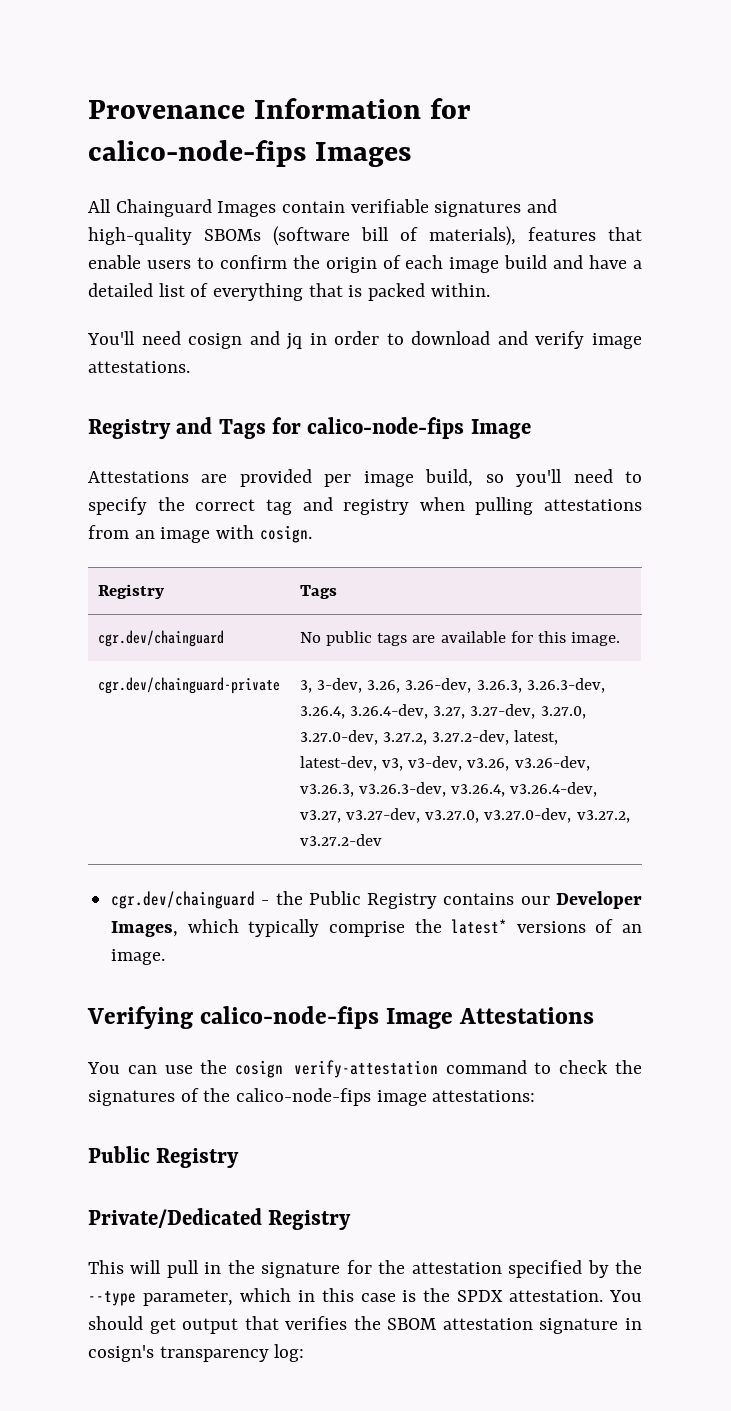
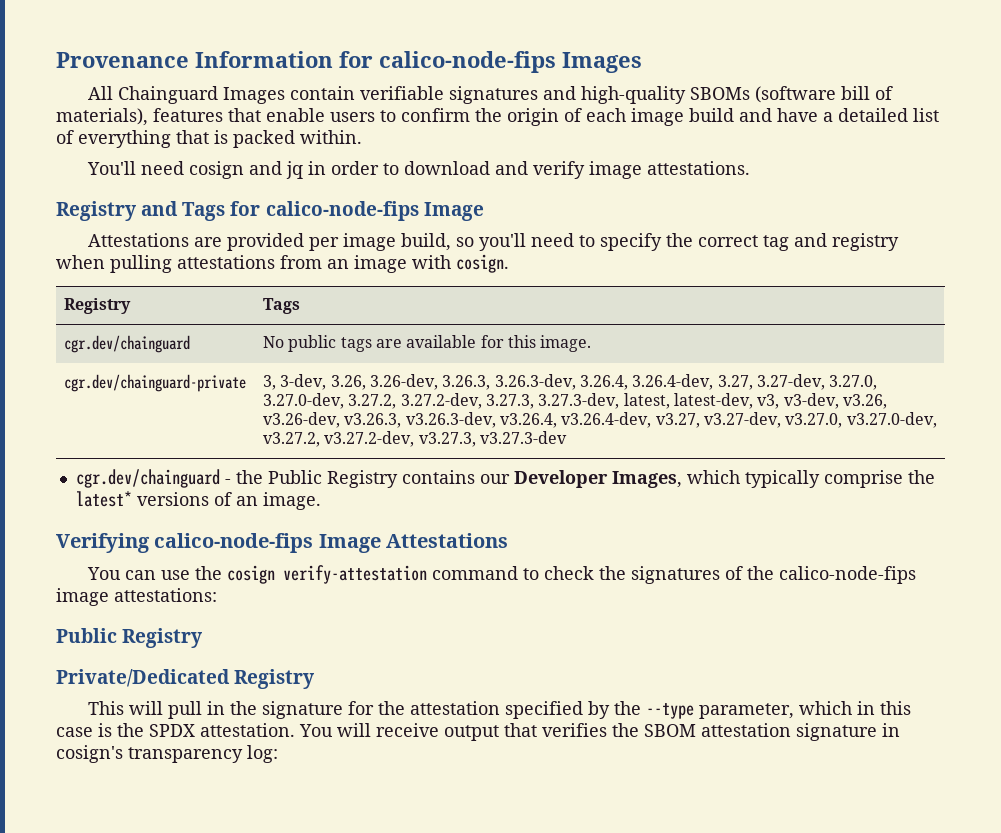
- cgr.dev/chainguard-private | 3, 3-dev, 3.26, 3.26-dev, 3.26.3, 3.26.3-dev, 3.26.4, 3.26.4-dev, 3.27, 3.27-dev, 3.27.0, 3.27.0-dev, 3.27.2, 3.27.2-dev, latest, latest-dev, v3, v3-dev, v3.26, v3.26-dev, v3.26.3, v3.26.3-dev, v3.26.4, v3.26.4-dev, v3.27, v3.27-dev, v3.27.0, v3.27.0-dev, v3.27.2, v3.27.2-dev
+ cgr.dev/chainguard-private | 3, 3-dev, 3.26, 3.26-dev, 3.26.3, 3.26.3-dev, 3.26.4, 3.26.4-dev, 3.27, 3.27-dev, 3.27.0, 3.27.0-dev, 3.27.2, 3.27.2-dev, 3.27.3, 3.27.3-dev, latest, latest-dev, v3, v3-dev, v3.26, v3.26-dev, v3.26.3, v3.26.3-dev, v3.26.4, v3.26.4-dev, v3.27, v3.27-dev, v3.27.0, v3.27.0-dev, v3.27.2, v3.27.2-dev, v3.27.3, v3.27.3-dev
- You should get output that verifies the SBOM attestation signature in cosign's transparency log:
+ You will receive output that verifies the SBOM attestation signature in cosign's transparency log:

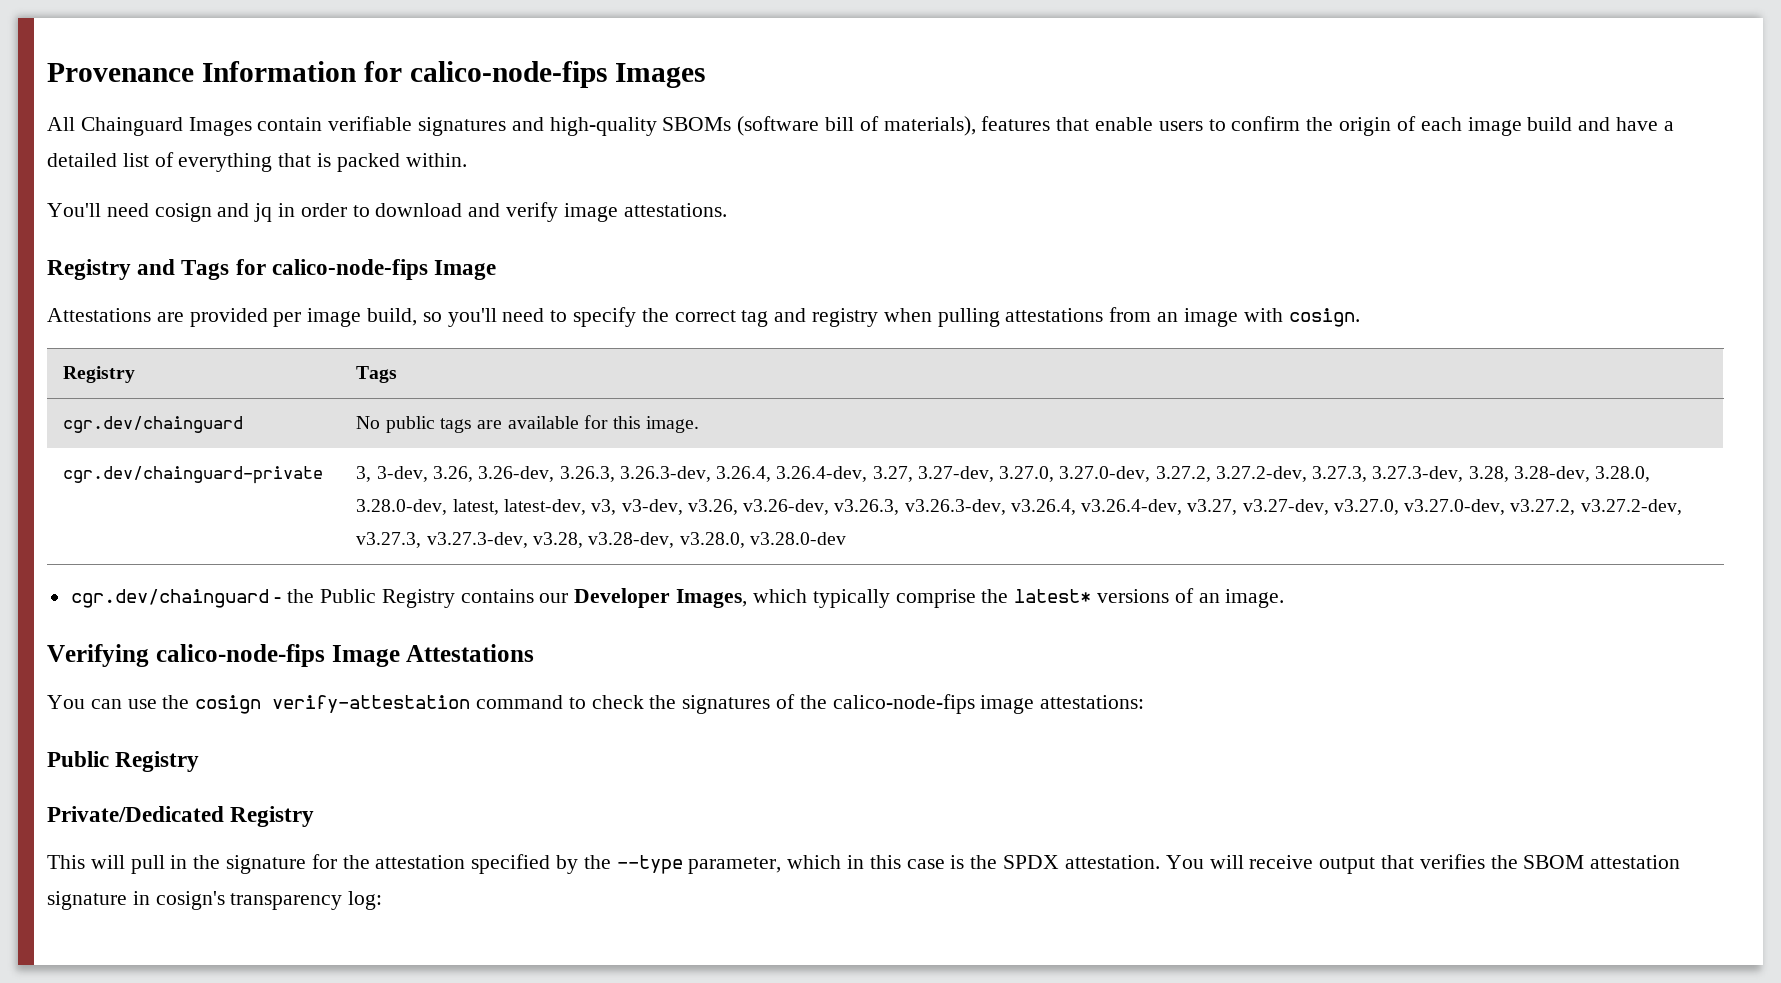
- 3, 3-dev, 3.26, 3.26-dev, 3.26.3, 3.26.3-dev, 3.26.4, 3.26.4-dev, 3.27, 3.27-dev, 3.27.0, 3.27.0-dev, 3.27.2, 3.27.2-dev, 3.27.3, 3.27.3-dev, latest, latest-dev, v3, v3-dev, v3.26, v3.26-dev, v3.26.3, v3.26.3-dev, v3.26.4, v3.26.4-dev, v3.27, v3.27-dev, v3.27.0, v3.27.0-dev, v3.27.2, v3.27.2-dev, v3.27.3, v3.27.3-dev
+ 3, 3-dev, 3.26, 3.26-dev, 3.26.3, 3.26.3-dev, 3.26.4, 3.26.4-dev, 3.27, 3.27-dev, 3.27.0, 3.27.0-dev, 3.27.2, 3.27.2-dev, 3.27.3, 3.27.3-dev, 3.28, 3.28-dev, 3.28.0, 3.28.0-dev, latest, latest-dev, v3, v3-dev, v3.26, v3.26-dev, v3.26.3, v3.26.3-dev, v3.26.4, v3.26.4-dev, v3.27, v3.27-dev, v3.27.0, v3.27.0-dev, v3.27.2, v3.27.2-dev, v3.27.3, v3.27.3-dev, v3.28, v3.28-dev, v3.28.0, v3.28.0-dev

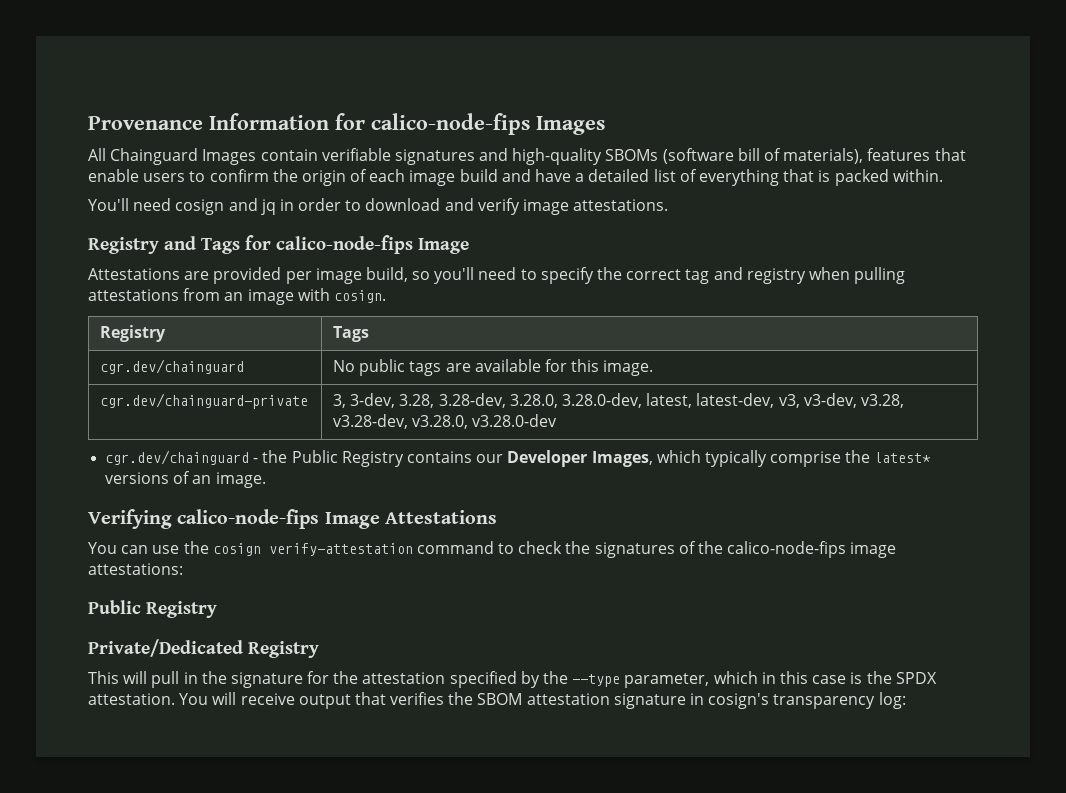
- 3, 3-dev, 3.26, 3.26-dev, 3.26.3, 3.26.3-dev, 3.26.4, 3.26.4-dev, 3.27, 3.27-dev, 3.27.0, 3.27.0-dev, 3.27.2, 3.27.2-dev, 3.27.3, 3.27.3-dev, 3.28, 3.28-dev, 3.28.0, 3.28.0-dev, latest, latest-dev, v3, v3-dev, v3.26, v3.26-dev, v3.26.3, v3.26.3-dev, v3.26.4, v3.26.4-dev, v3.27, v3.27-dev, v3.27.0, v3.27.0-dev, v3.27.2, v3.27.2-dev, v3.27.3, v3.27.3-dev, v3.28, v3.28-dev, v3.28.0, v3.28.0-dev
+ 3, 3-dev, 3.28, 3.28-dev, 3.28.0, 3.28.0-dev, latest, latest-dev, v3, v3-dev, v3.28, v3.28-dev, v3.28.0, v3.28.0-dev

